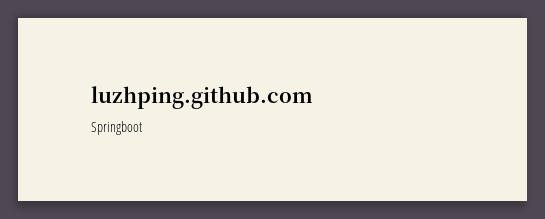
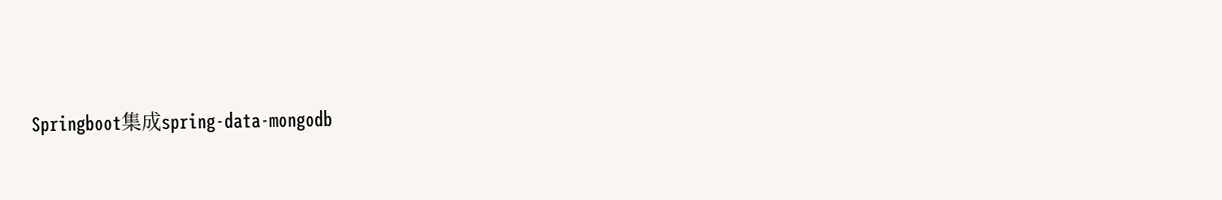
- luzhping.github.com
- Springboot
+ Springboot集成spring-data-mongodb

